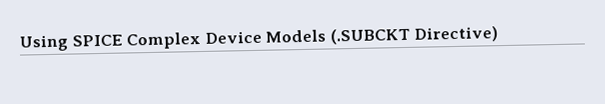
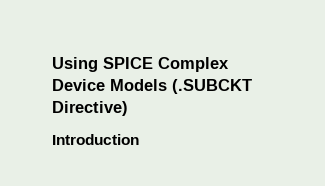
+ Introduction

